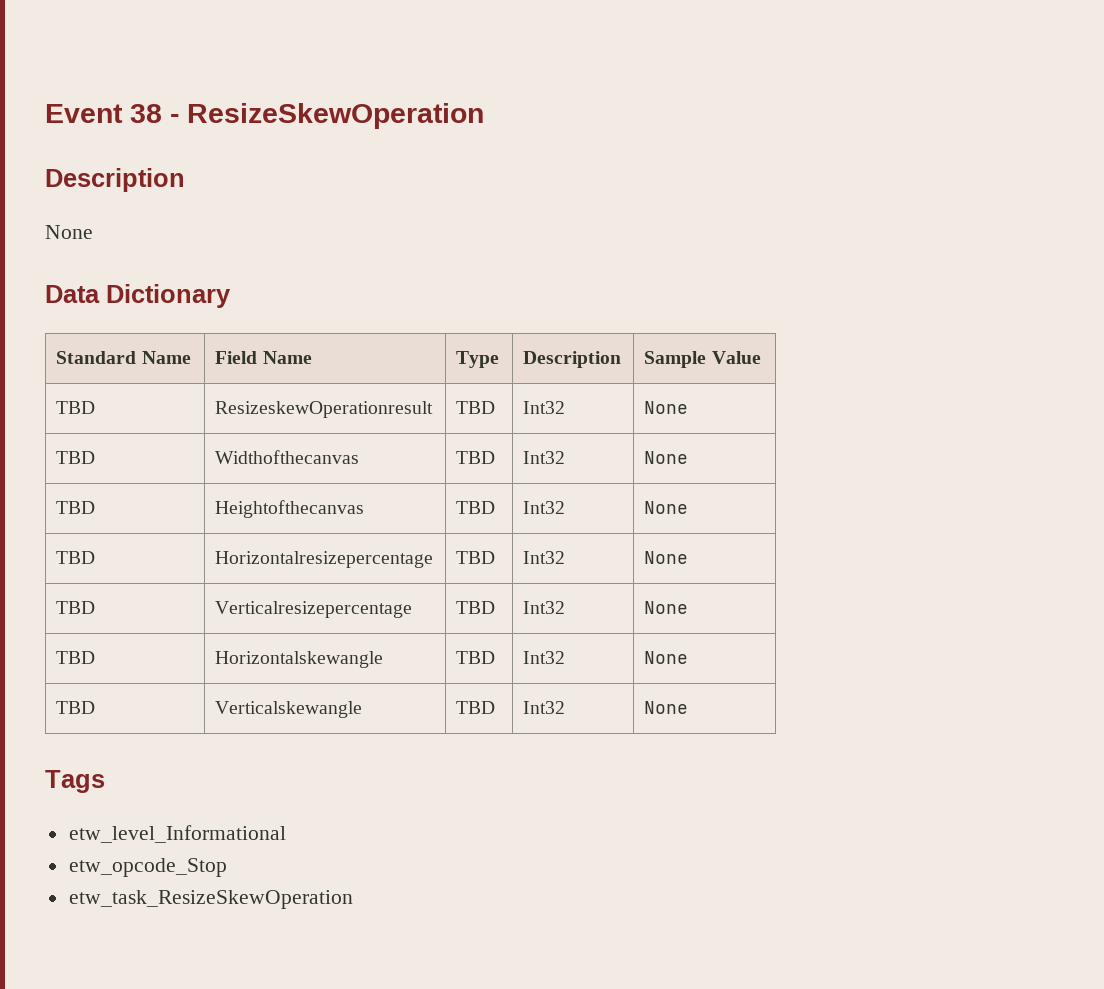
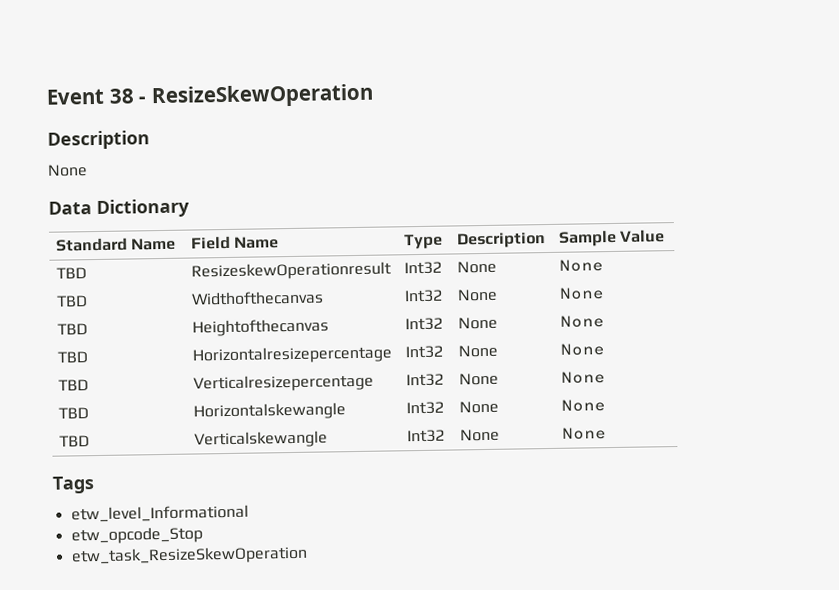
- TBD | ResizeskewOperationresult | TBD | Int32 | None
+ TBD | ResizeskewOperationresult | Int32 | None | None
- TBD | Widthofthecanvas | TBD | Int32 | None
+ TBD | Widthofthecanvas | Int32 | None | None
- TBD | Heightofthecanvas | TBD | Int32 | None
+ TBD | Heightofthecanvas | Int32 | None | None
- TBD | Horizontalresizepercentage | TBD | Int32 | None
+ TBD | Horizontalresizepercentage | Int32 | None | None
- TBD | Verticalresizepercentage | TBD | Int32 | None
+ TBD | Verticalresizepercentage | Int32 | None | None
- TBD | Horizontalskewangle | TBD | Int32 | None
+ TBD | Horizontalskewangle | Int32 | None | None
- TBD | Verticalskewangle | TBD | Int32 | None
+ TBD | Verticalskewangle | Int32 | None | None

